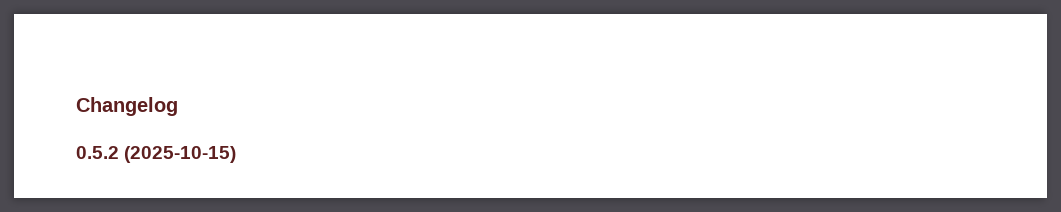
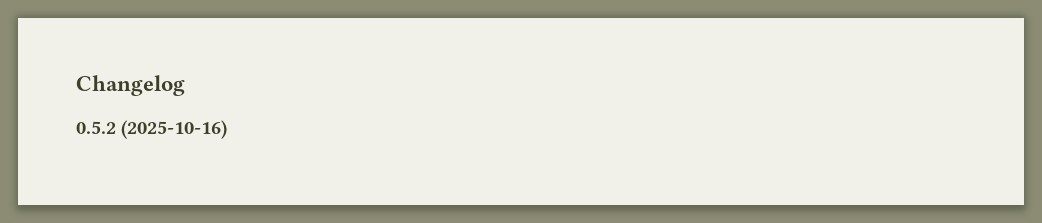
- 0.5.2 (2025-10-15)
+ 0.5.2 (2025-10-16)

